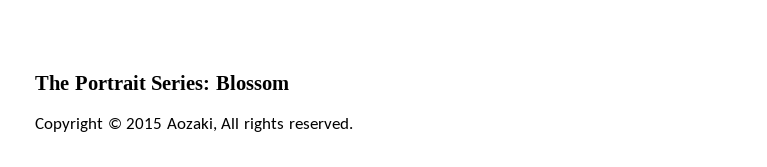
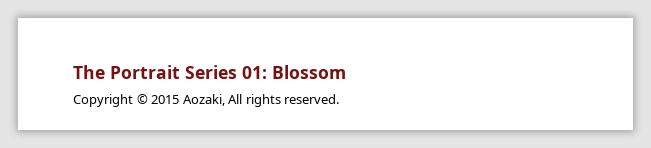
- The Portrait Series: Blossom
+ The Portrait Series 01: Blossom

